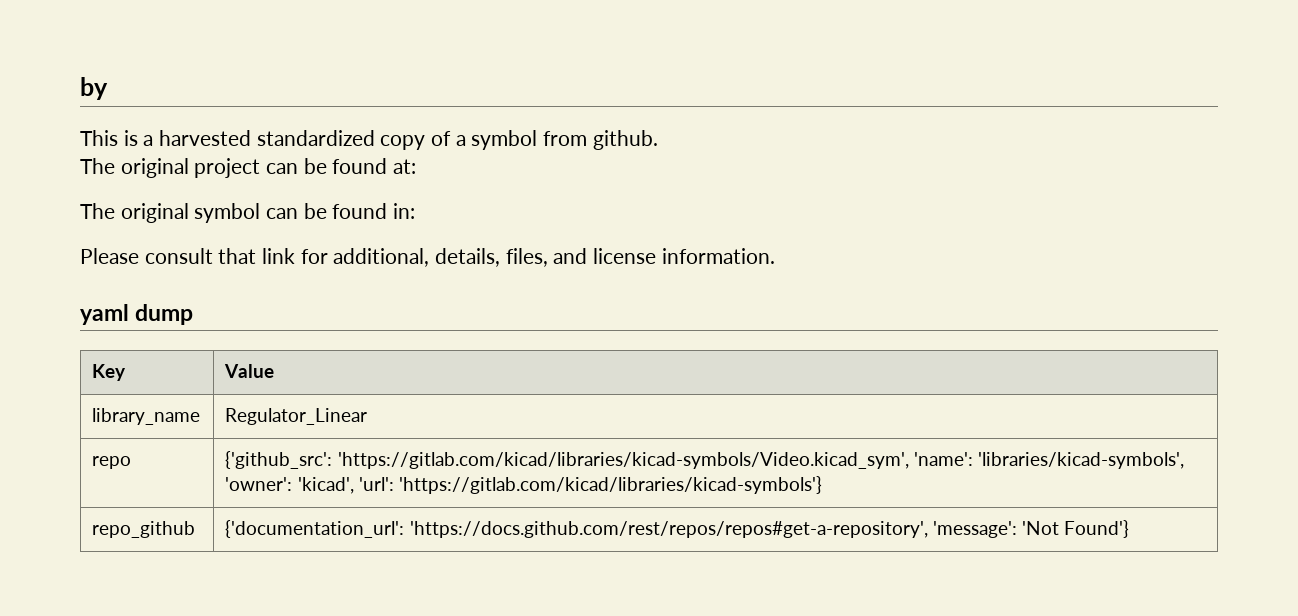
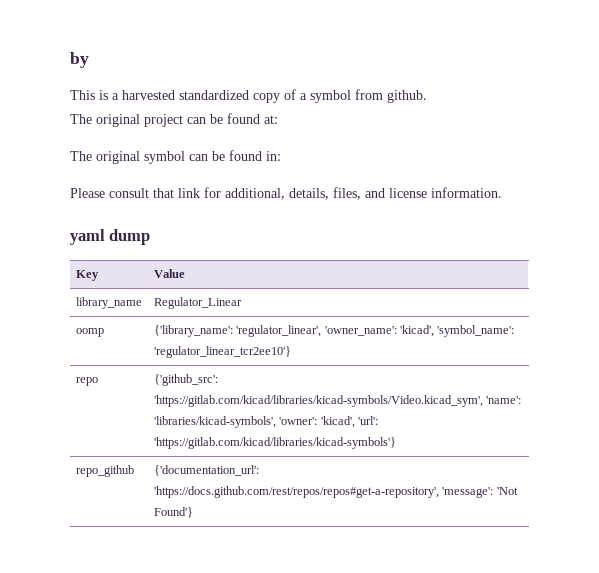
+ oomp | {'library_name': 'regulator_linear', 'owner_name': 'kicad', 'symbol_name': 'regulator_linear_tcr2ee10'}

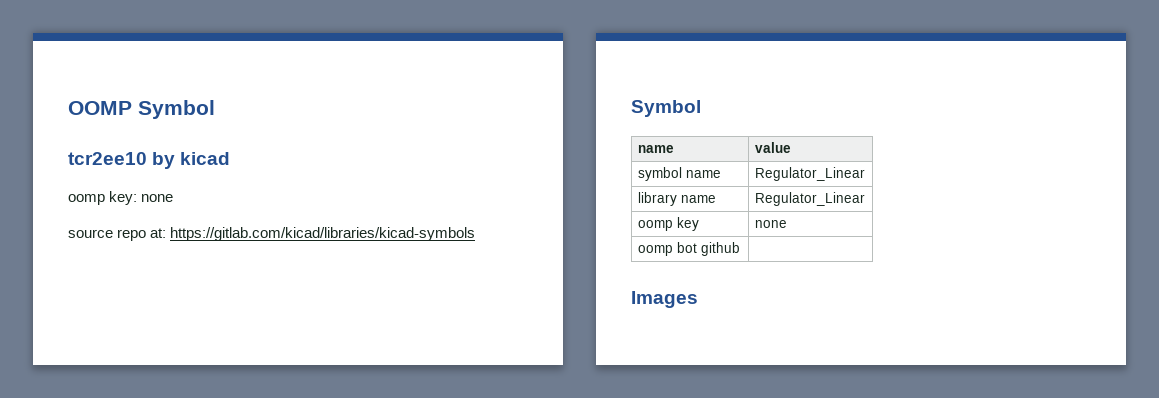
- by
- This is a harvested standardized copy of a symbol from github.
- The original project can be found at:
- The original symbol can be found in:
- Please consult that link for additional, details, files, and license information.
- yaml dump
- Key | Value
- library_name | Regulator_Linear
- oomp | {'library_name': 'regulator_linear', 'owner_name': 'kicad', 'symbol_name': 'regulator_linear_tcr2ee10'}
- repo | {'github_src': 'https://gitlab.com/kicad/libraries/kicad-symbols/Video.kicad_sym', 'name': 'libraries/kicad-symbols', 'owner': 'kicad', 'url': 'https://gitlab.com/kicad/libraries/kicad-symbols'}
- repo_github | {'documentation_url': 'https://docs.github.com/rest/repos/repos#get-a-repository', 'message': 'Not Found'}
+ OOMP Symbol
+ tcr2ee10 by kicad
+ oomp key: none
+ source repo at: https://gitlab.com/kicad/libraries/kicad-symbols
+ Symbol
+ name | value
+ symbol name | Regulator_Linear
+ library name | Regulator_Linear
+ oomp key | none
+ oomp bot github |
+ Images

